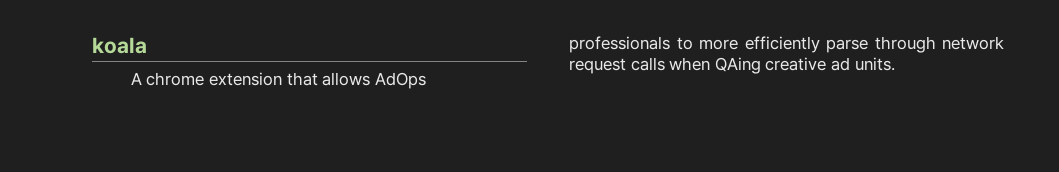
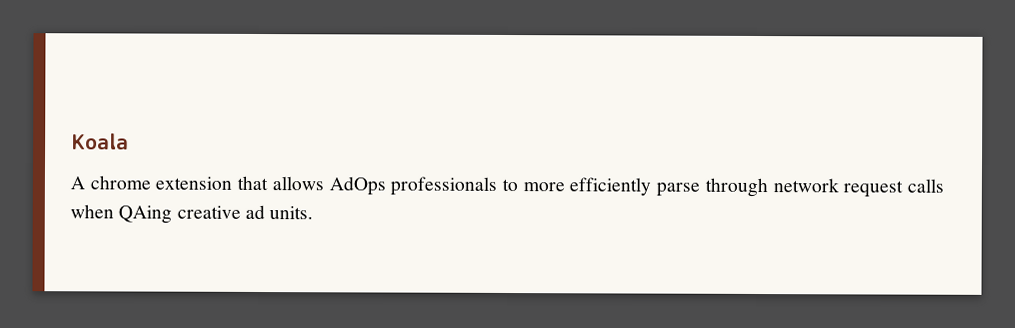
- koala
+ Koala

